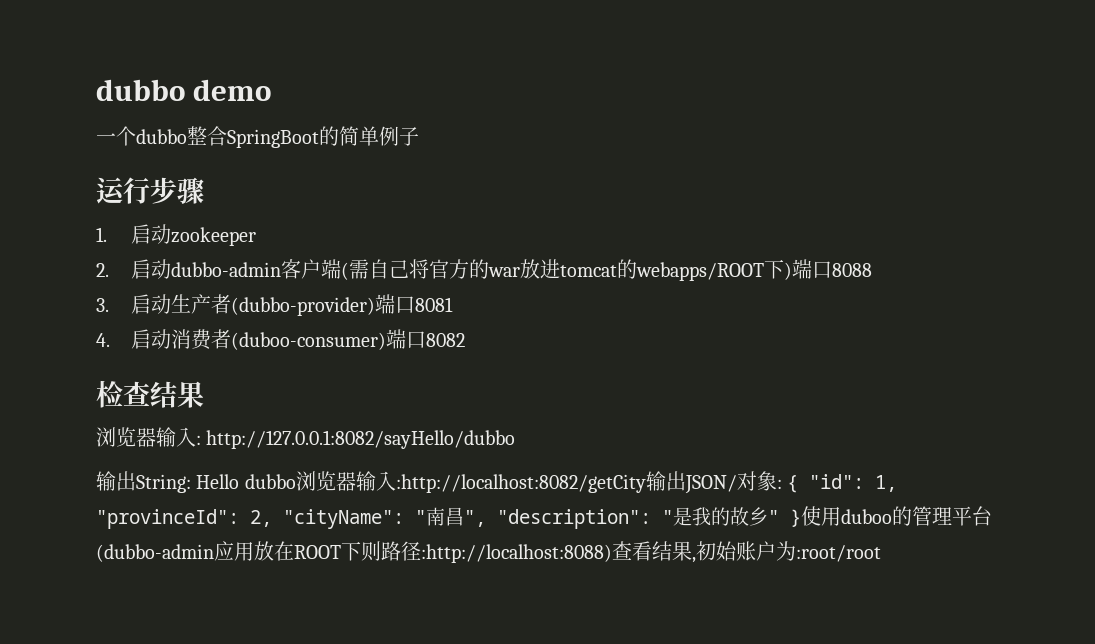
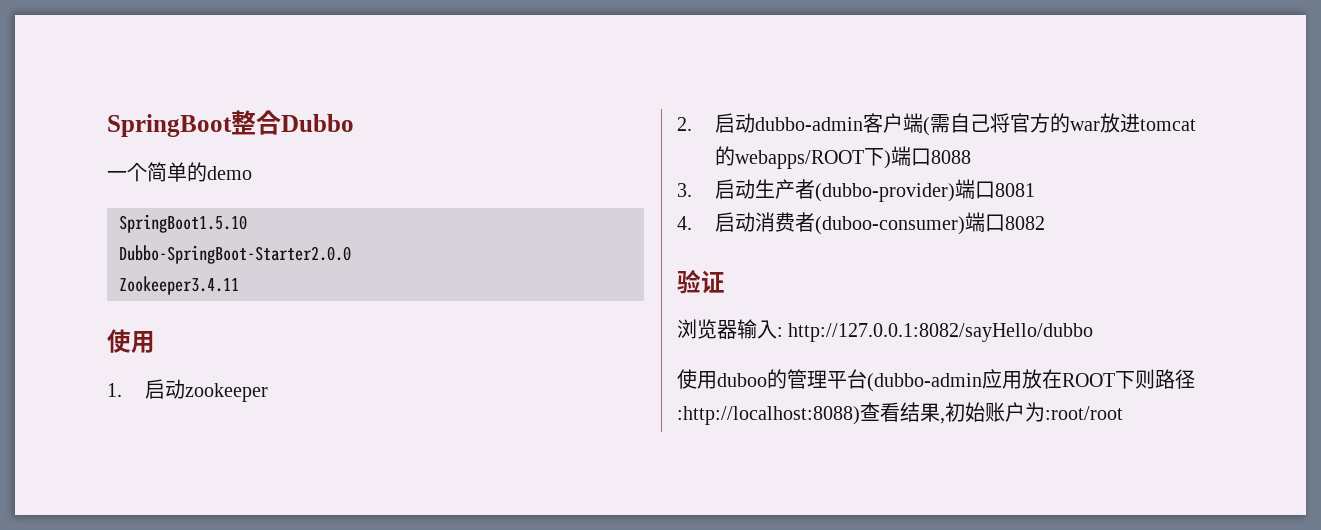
- dubbo demo
- 一个dubbo整合SpringBoot的简单例子
- 运行步骤
+ SpringBoot整合Dubbo
+ 一个简单的demo
+ SpringBoot1.5.10
+ Dubbo-SpringBoot-Starter2.0.0
+ Zookeeper3.4.11
+ 使用
- 检查结果
+ 验证
- 输出String: Hello dubbo浏览器输入:http://localhost:8082/getCity输出JSON/对象: { "id": 1, "provinceId": 2, "cityName": "南昌", "description": "是我的故乡" }使用duboo的管理平台(dubbo-admin应用放在ROOT下则路径:http://localhost:8088)查看结果,初始账户为:root/root
+ 使用duboo的管理平台(dubbo-admin应用放在ROOT下则路径:http://localhost:8088)查看结果,初始账户为:root/root

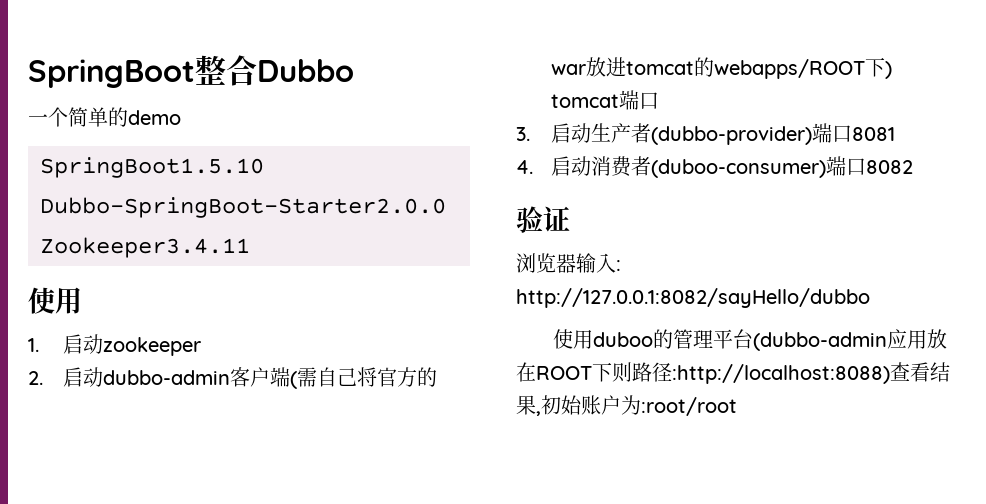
- 2.启动dubbo-admin客户端(需自己将官方的war放进tomcat的webapps/ROOT下)端口8088
+ 2.启动dubbo-admin客户端(需自己将官方的war放进tomcat的webapps/ROOT下) tomcat端口

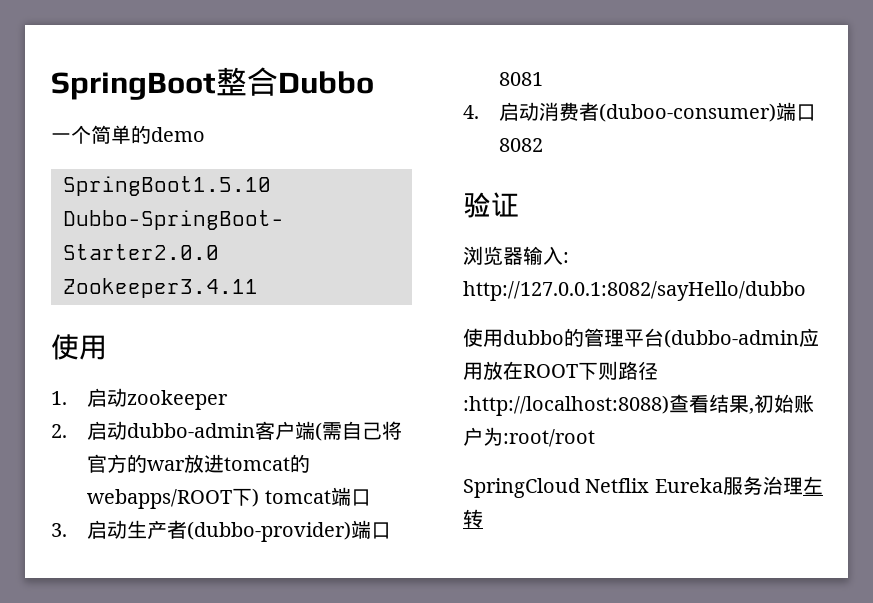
- 使用duboo的管理平台(dubbo-admin应用放在ROOT下则路径:http://localhost:8088)查看结果,初始账户为:root/root
+ 使用dubbo的管理平台(dubbo-admin应用放在ROOT下则路径:http://localhost:8088)查看结果,初始账户为:root/root
+ SpringCloud Netflix Eureka服务治理左转

